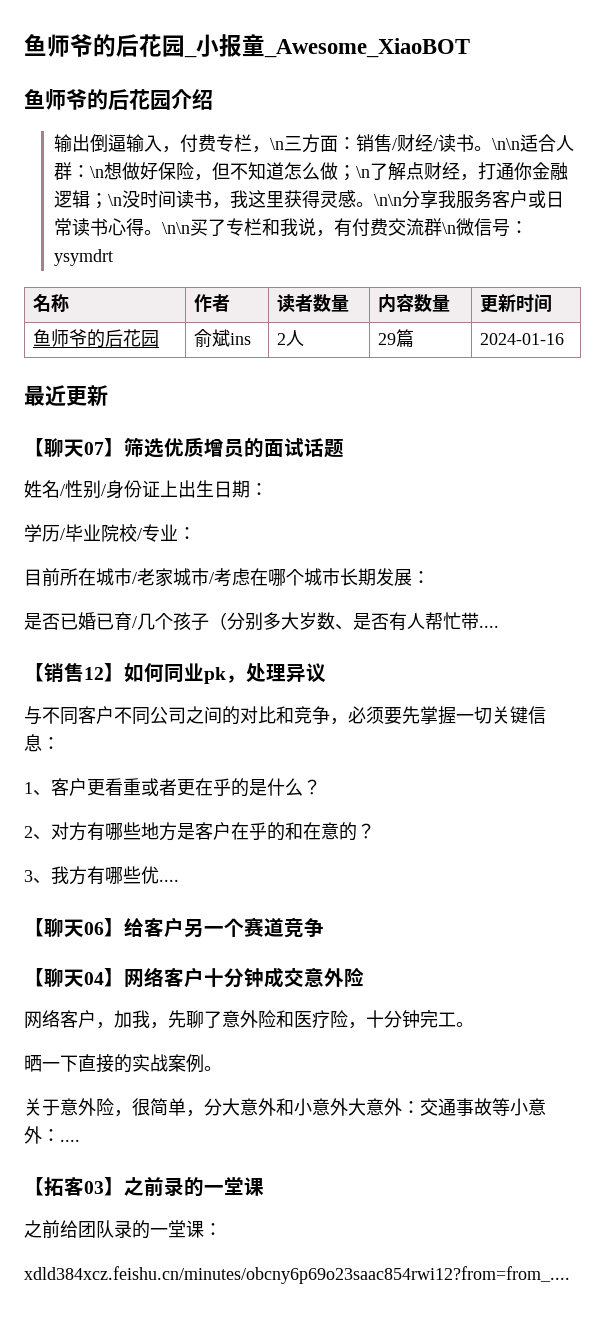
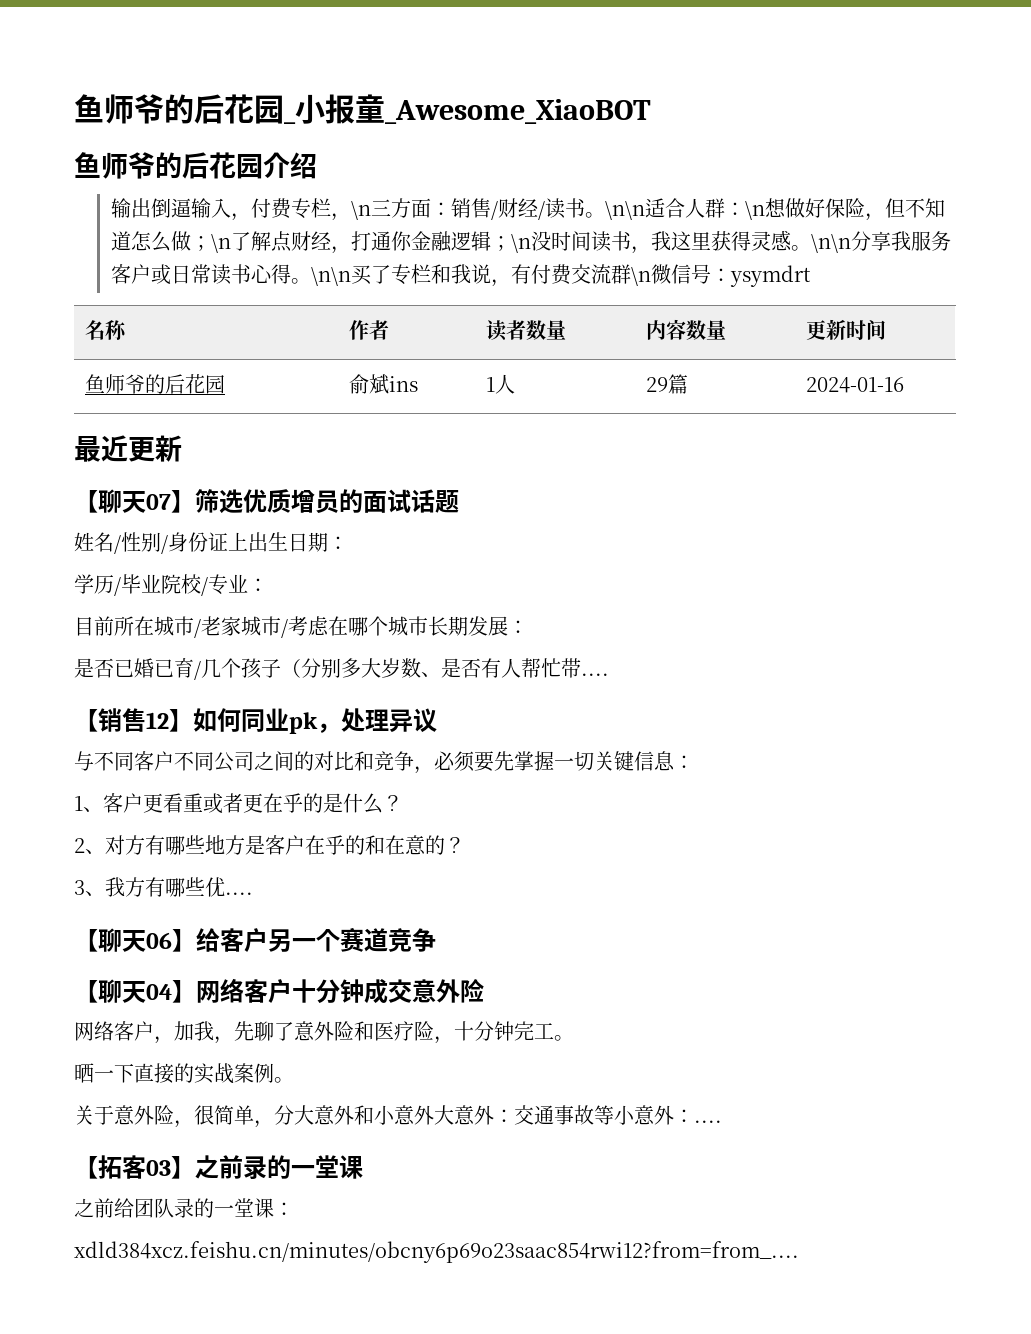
- 鱼师爷的后花园 | 俞斌ins | 2人 | 29篇 | 2024-01-16
+ 鱼师爷的后花园 | 俞斌ins | 1人 | 29篇 | 2024-01-16

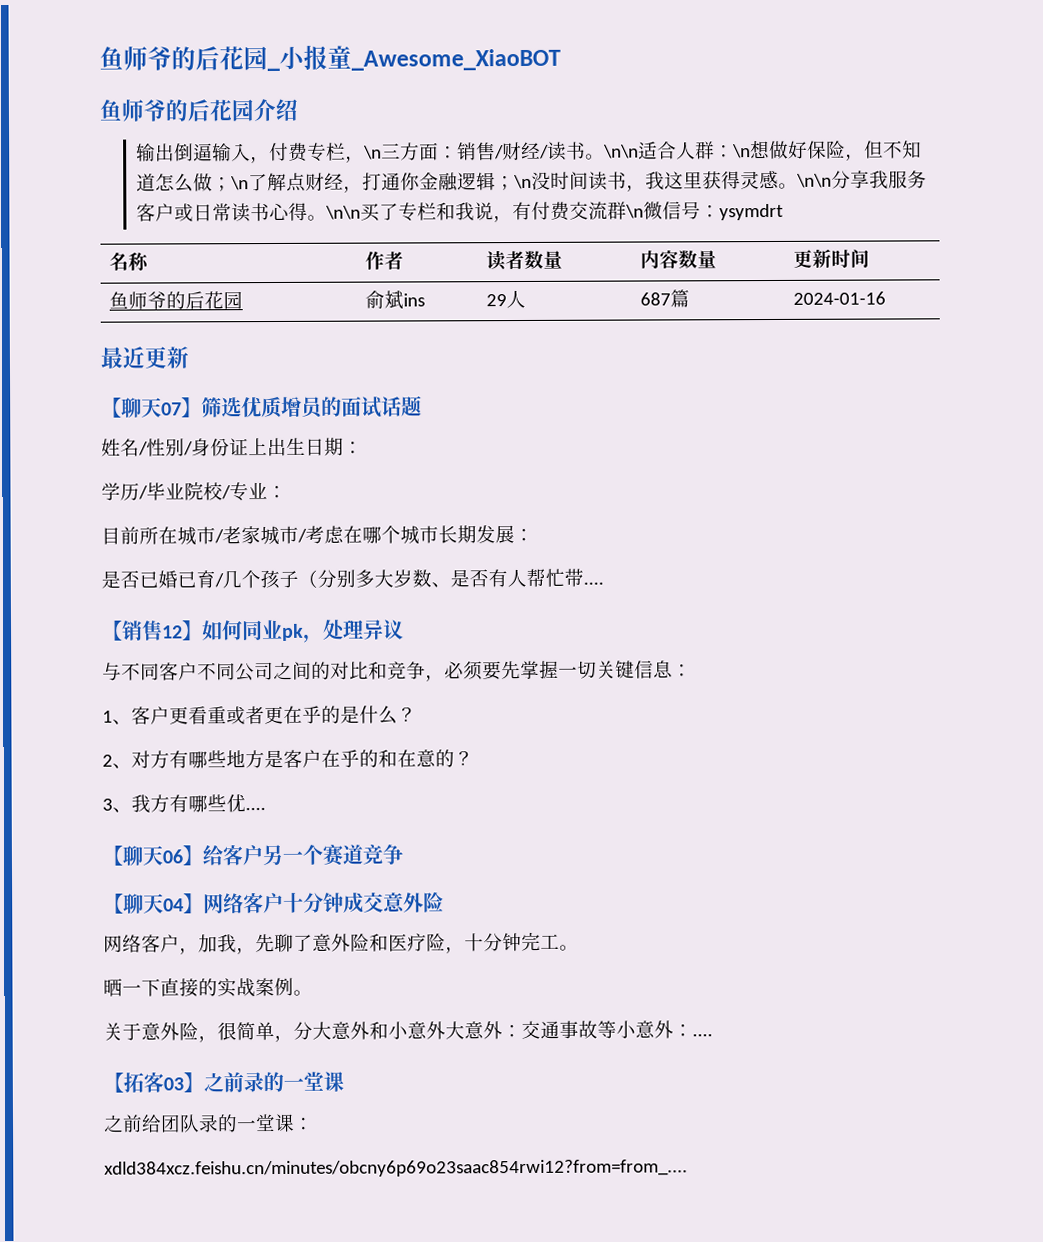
- 鱼师爷的后花园 | 俞斌ins | 1人 | 29篇 | 2024-01-16
+ 鱼师爷的后花园 | 俞斌ins | 29人 | 687篇 | 2024-01-16

